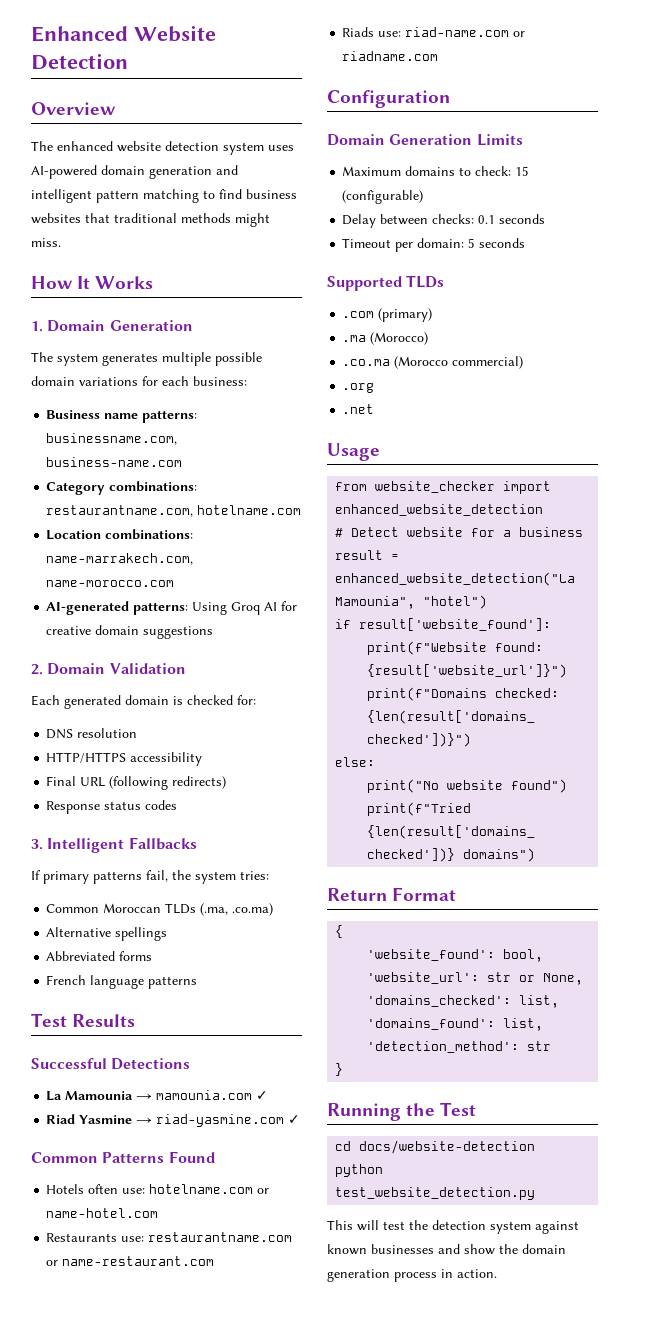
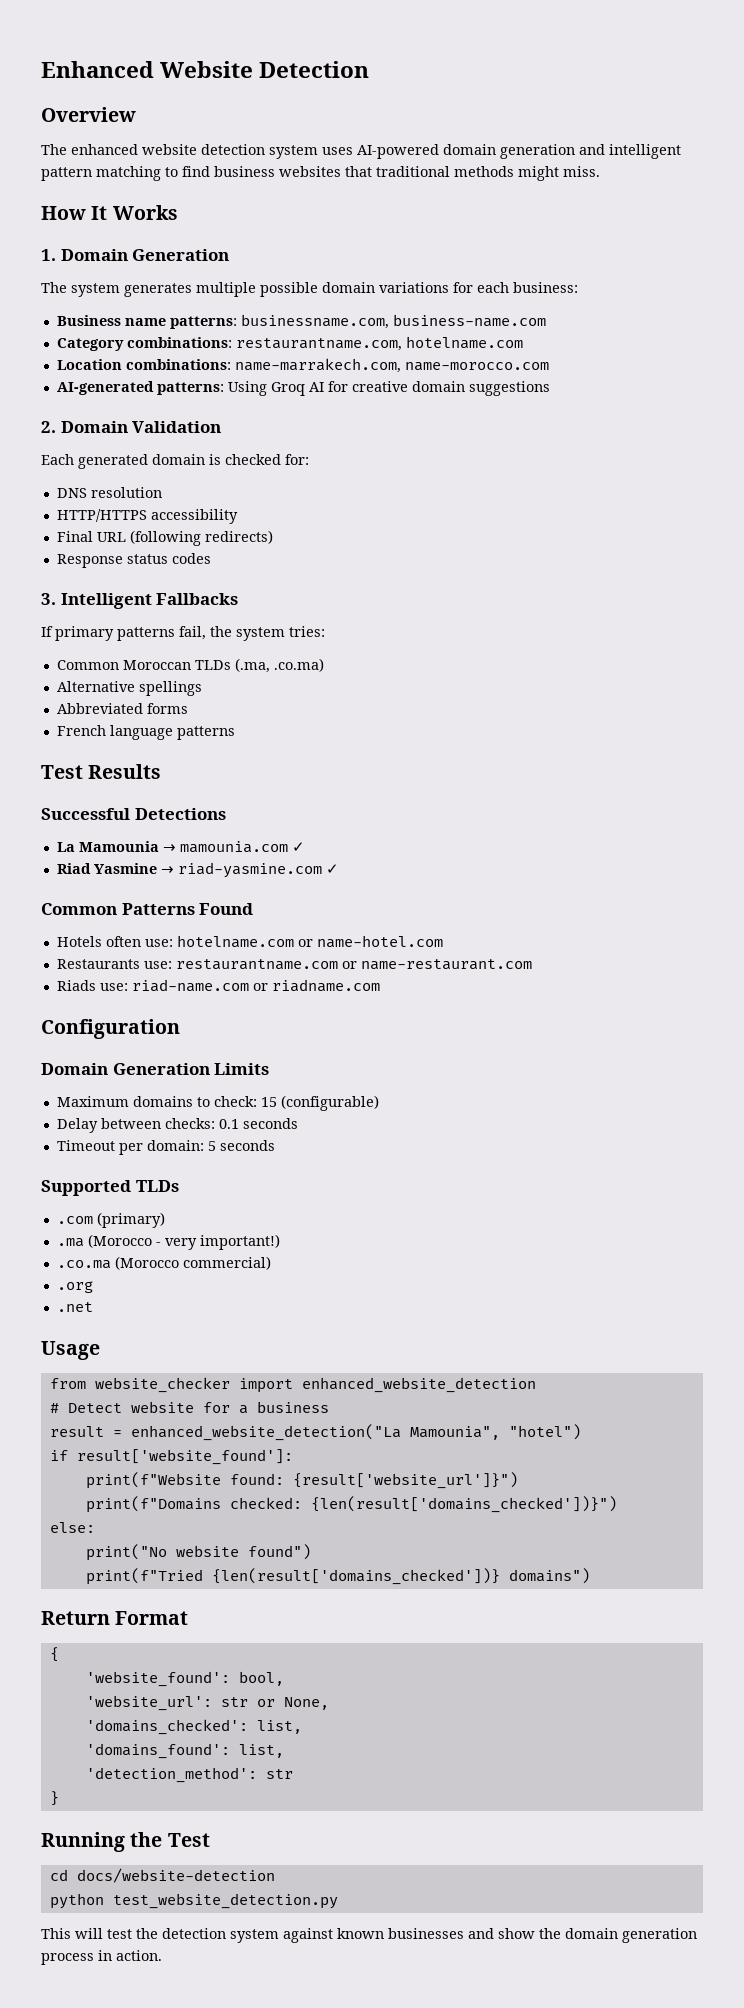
- .ma (Morocco)
+ .ma (Morocco - very important!)

